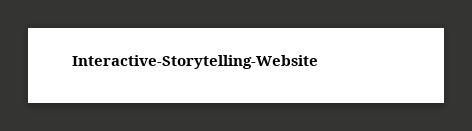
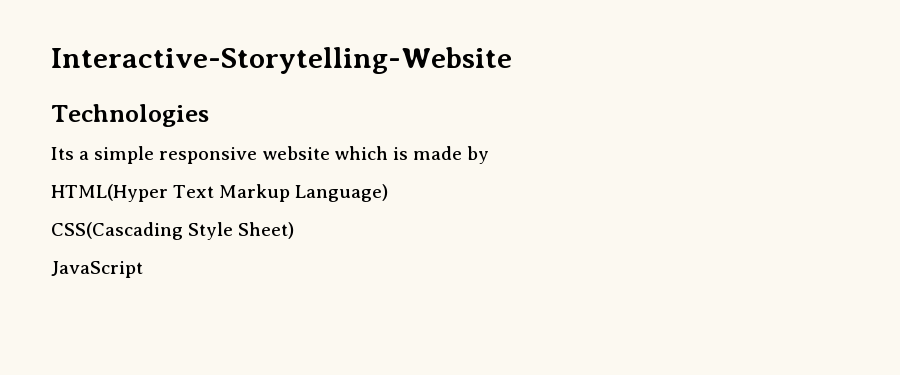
+ Technologies
+ Its a simple responsive website which is made by
+ HTML(Hyper Text Markup Language)
+ CSS(Cascading Style Sheet)
+ JavaScript

